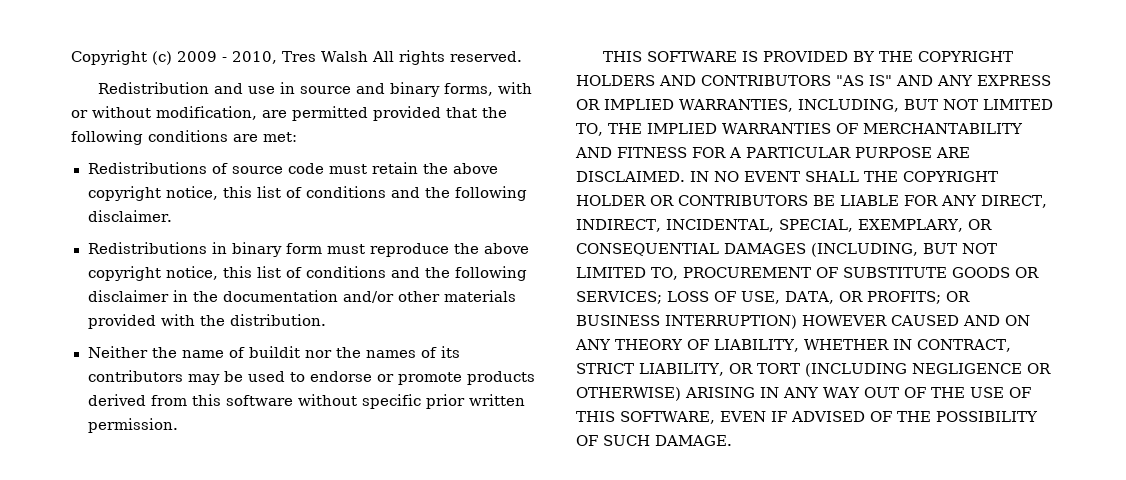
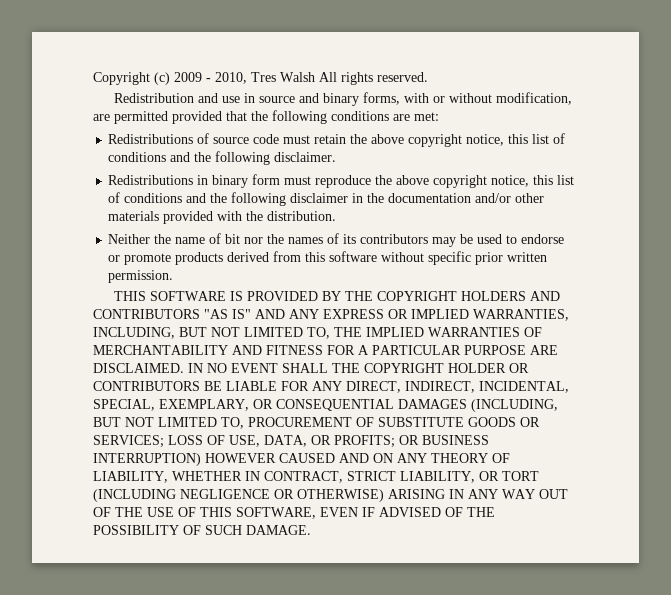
- Neither the name of buildit nor the names of its contributors may be used to endorse or promote products derived from this software without specific prior written permission.
+ Neither the name of bit nor the names of its contributors may be used to endorse or promote products derived from this software without specific prior written permission.

